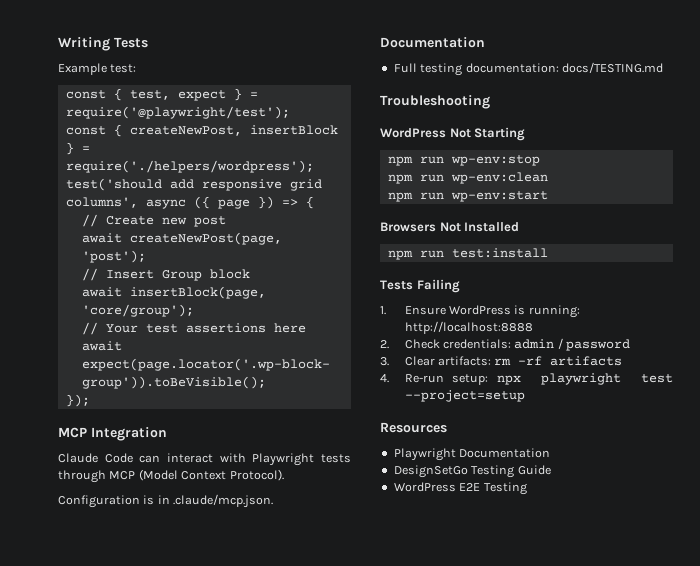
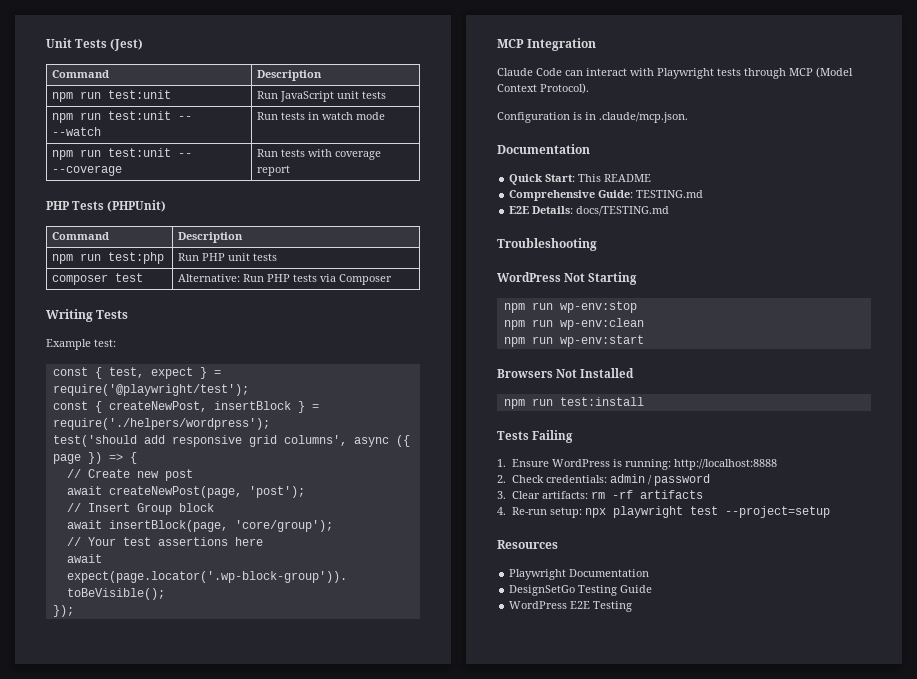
+ Unit Tests (Jest)
+ Command | Description
+ npm run test:unit | Run JavaScript unit tests
+ npm run test:unit -- --watch | Run tests in watch mode
+ npm run test:unit -- --coverage | Run tests with coverage report
+ PHP Tests (PHPUnit)
+ Command | Description
+ npm run test:php | Run PHP unit tests
+ composer test | Alternative: Run PHP tests via Composer
- Full testing documentation: docs/TESTING.md
+ Quick Start: This README
+ Comprehensive Guide: TESTING.md
+ E2E Details: docs/TESTING.md

